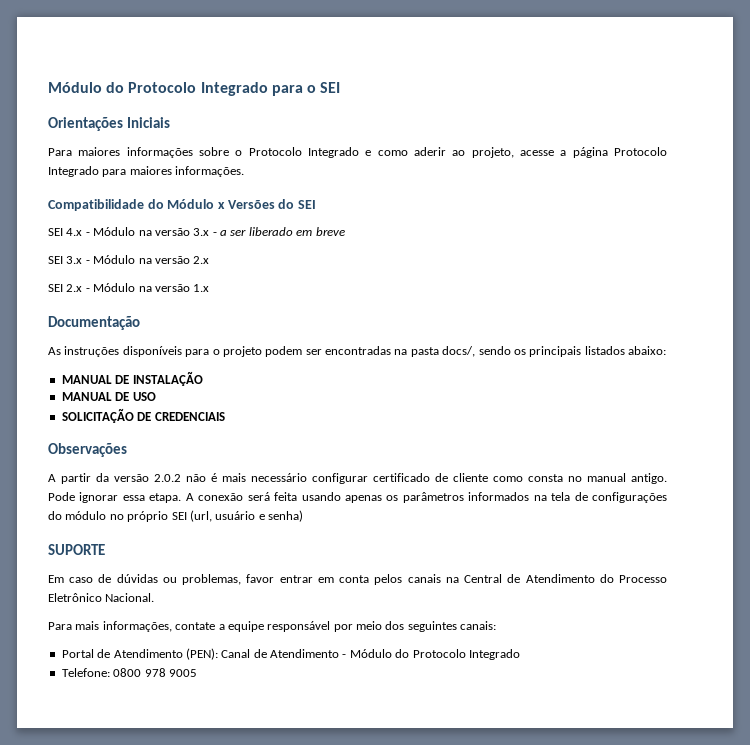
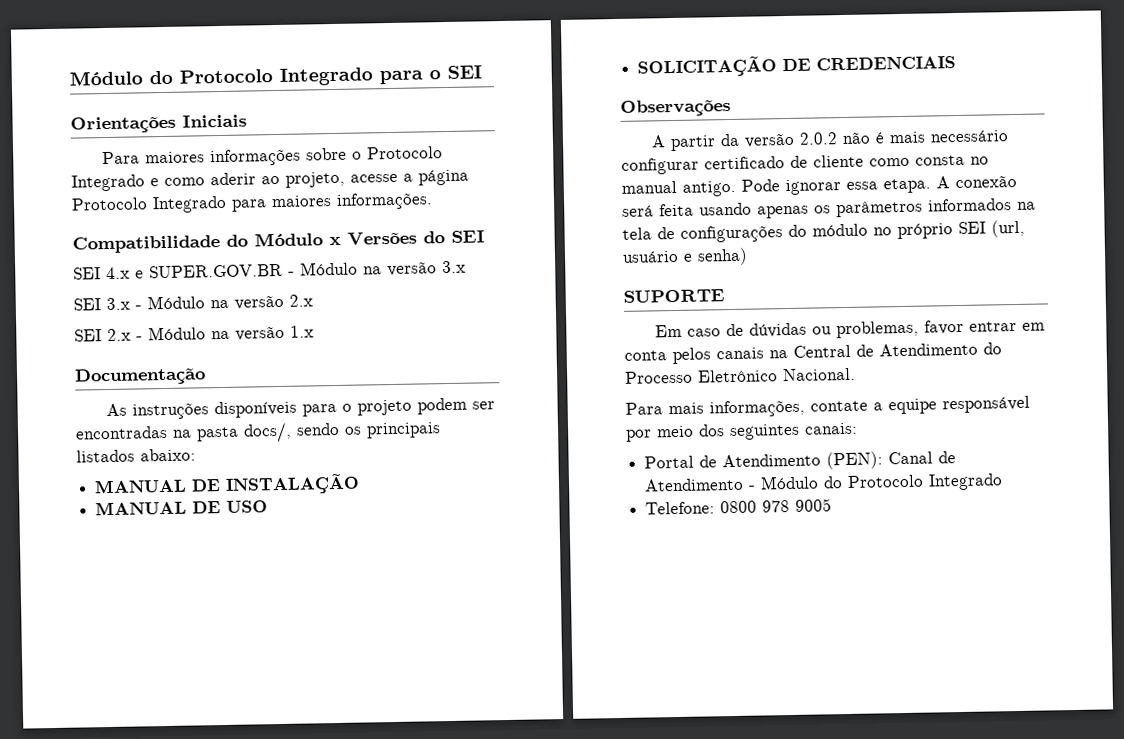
- SEI 4.x - Módulo na versão 3.x - a ser liberado em breve
+ SEI 4.x e SUPER.GOV.BR - Módulo na versão 3.x

